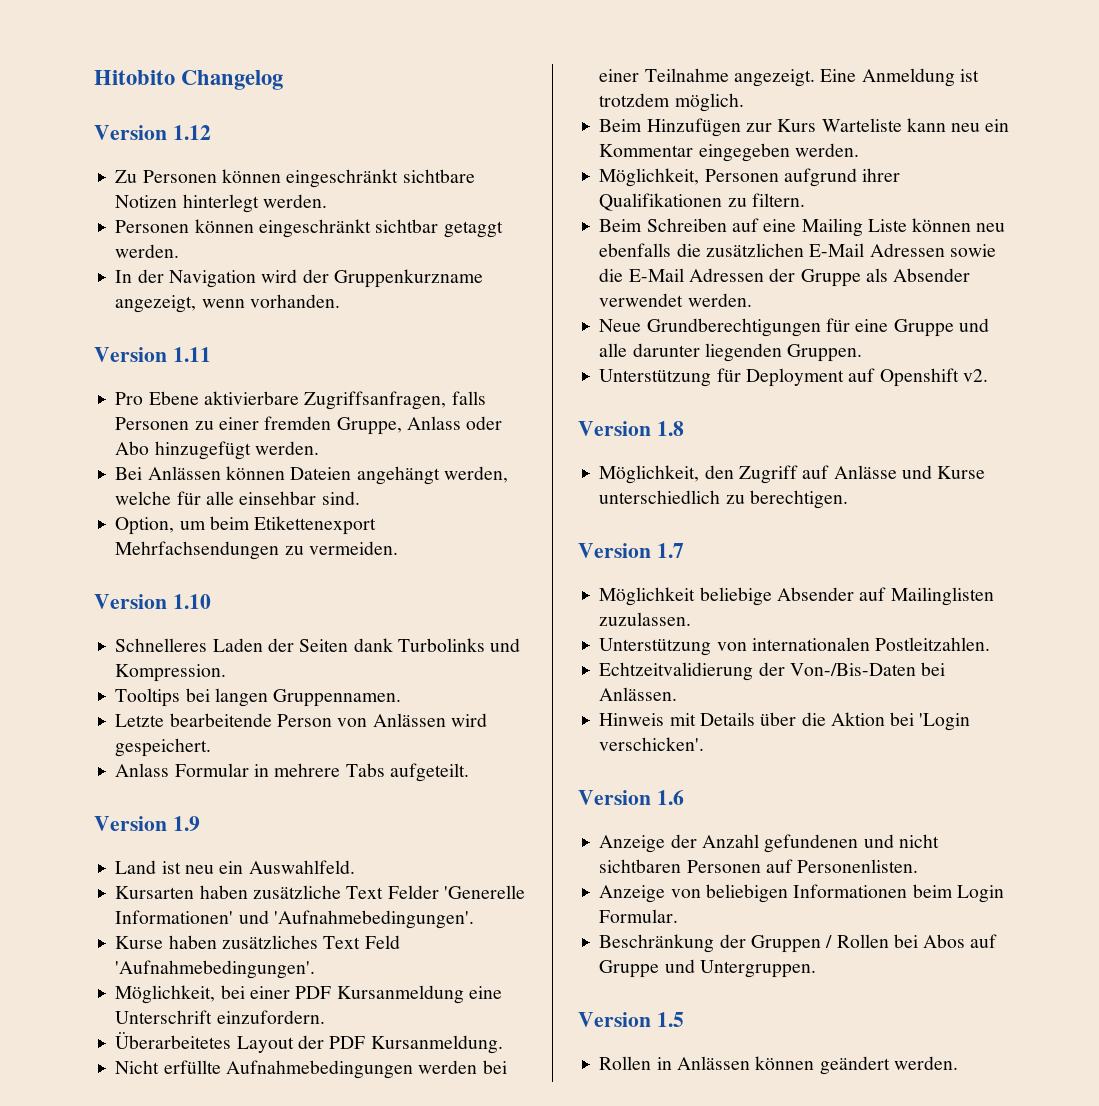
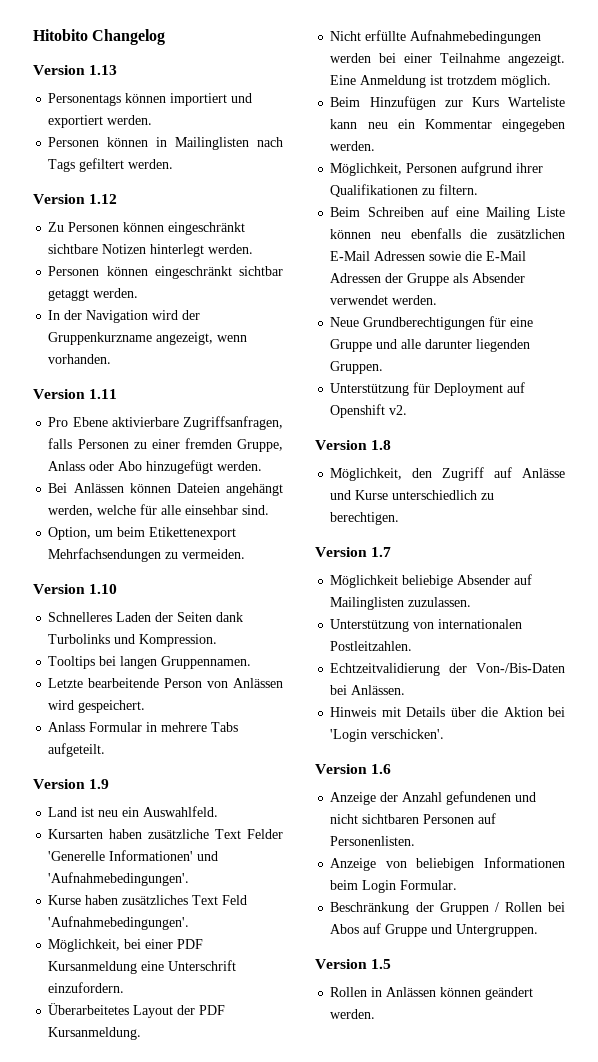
+ Version 1.13
+ Personentags können importiert und exportiert werden.
+ Personen können in Mailinglisten nach Tags gefiltert werden.

